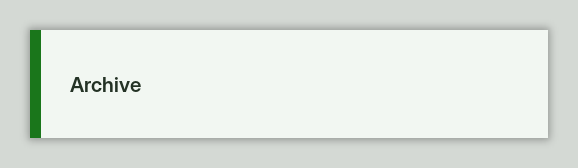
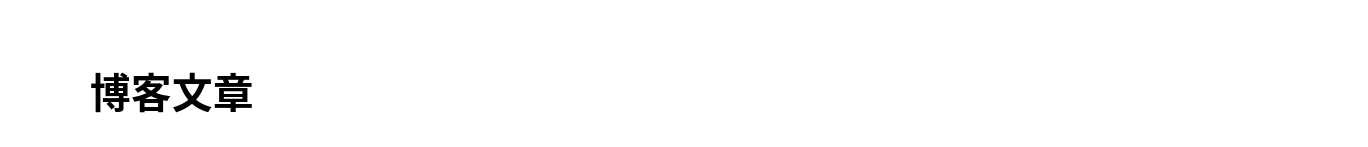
- Archive
+ 博客文章

